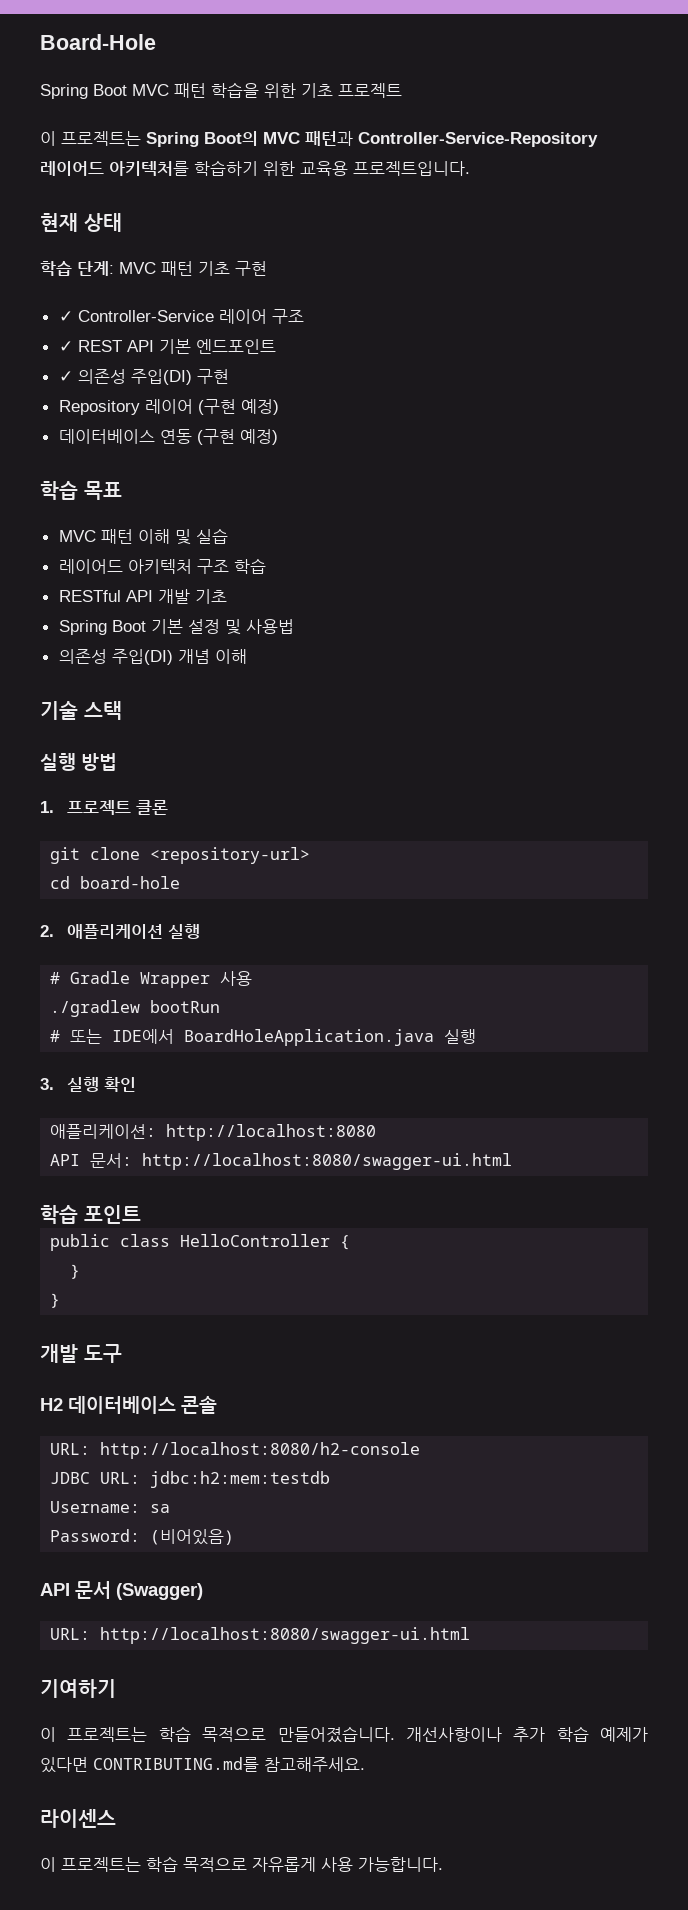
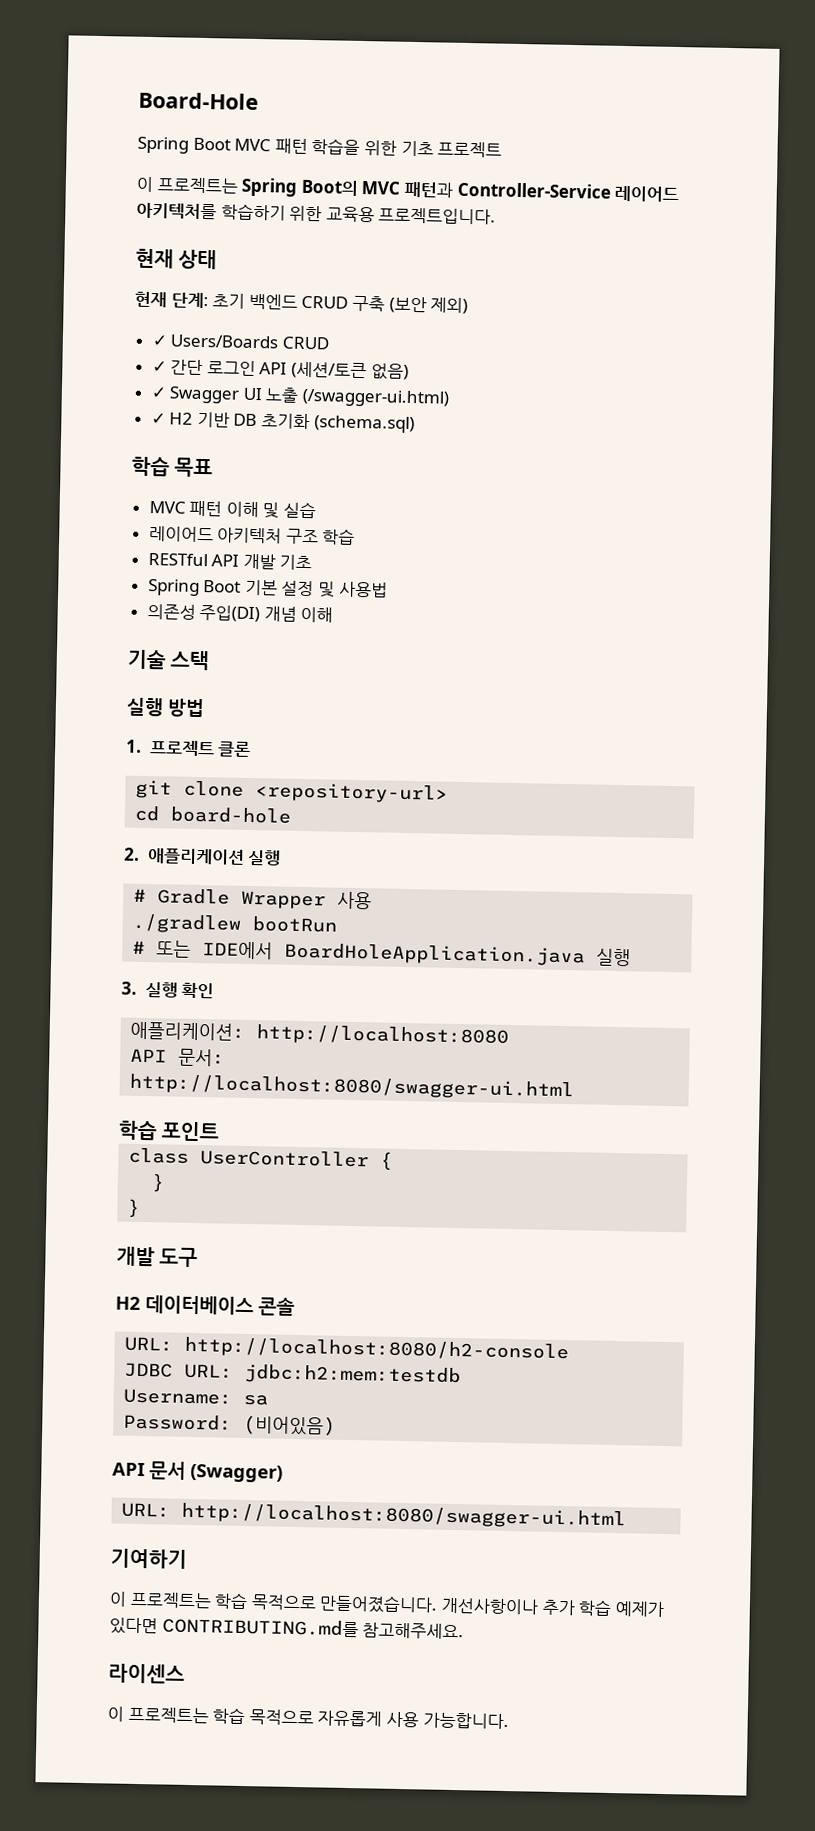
- 이 프로젝트는 Spring Boot의 MVC 패턴과 Controller-Service-Repository 레이어드 아키텍처를 학습하기 위한 교육용 프로젝트입니다.
+ 이 프로젝트는 Spring Boot의 MVC 패턴과 Controller-Service 레이어드 아키텍처를 학습하기 위한 교육용 프로젝트입니다.
- 학습 단계: MVC 패턴 기초 구현
- ✓ Controller-Service 레이어 구조
- ✓ REST API 기본 엔드포인트
- ✓ 의존성 주입(DI) 구현
- Repository 레이어 (구현 예정)
- 데이터베이스 연동 (구현 예정)
+ 현재 단계: 초기 백엔드 CRUD 구축 (보안 제외)
+ ✓ Users/Boards CRUD
+ ✓ 간단 로그인 API (세션/토큰 없음)
+ ✓ Swagger UI 노출 (/swagger-ui.html)
+ ✓ H2 기반 DB 초기화 (schema.sql)
- public class HelloController {
+ class UserController {

